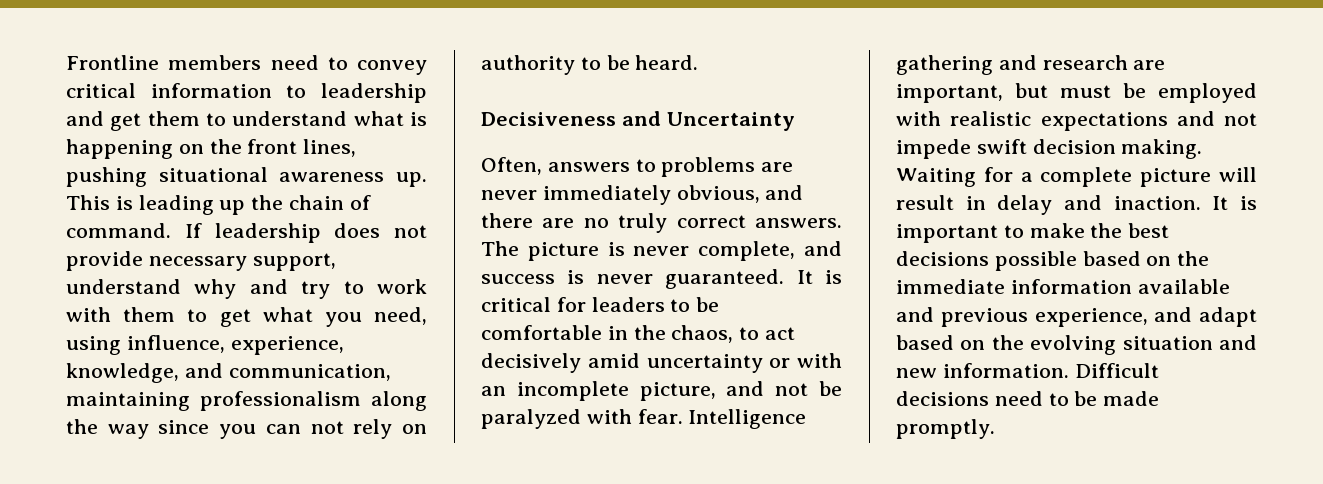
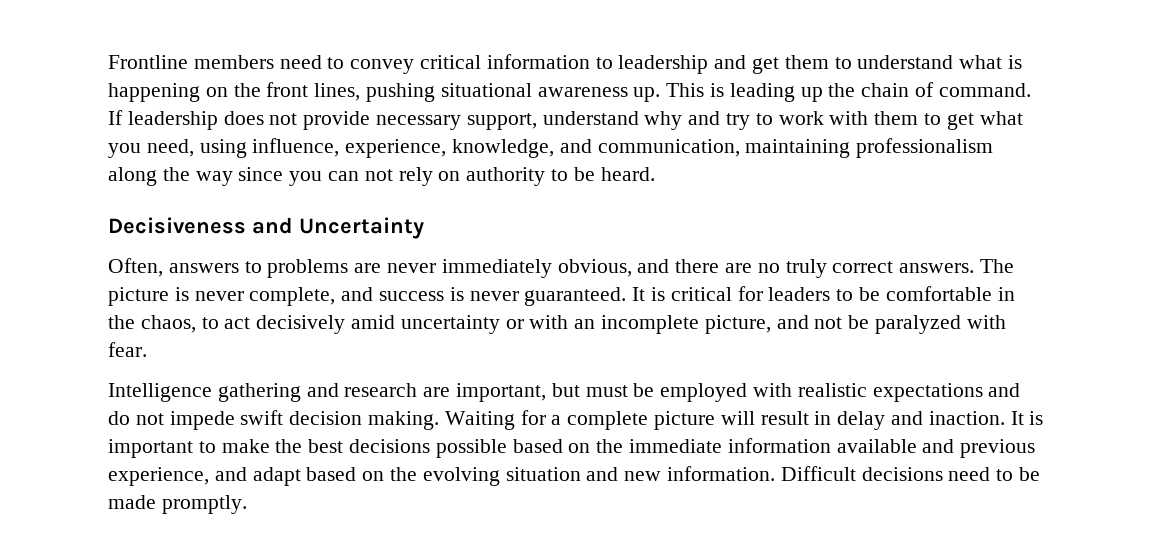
- It is critical for leaders to be comfortable in the chaos, to act decisively amid uncertainty or with an incomplete picture, and not be paralyzed with fear. Intelligence gathering and research are important, but must be employed with realistic expectations and not impede swift decision making.
+ It is critical for leaders to be comfortable in the chaos, to act decisively amid uncertainty or with an incomplete picture, and not be paralyzed with fear.
+ Intelligence gathering and research are important, but must be employed with realistic expectations and do not impede swift decision making.

